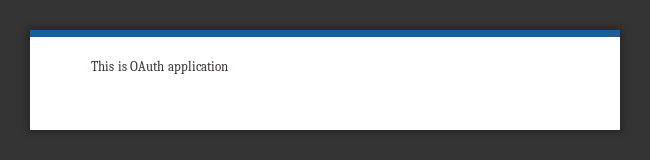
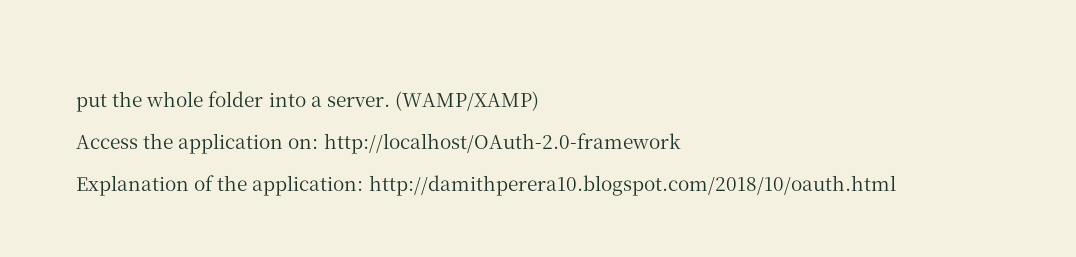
- This is OAuth application
+ put the whole folder into a server. (WAMP/XAMP)
+ Access the application on: http://localhost/OAuth-2.0-framework
+ Explanation of the application: http://damithperera10.blogspot.com/2018/10/oauth.html

